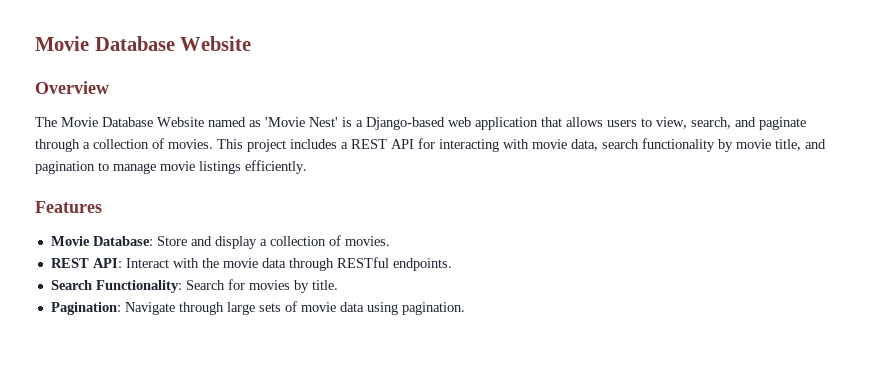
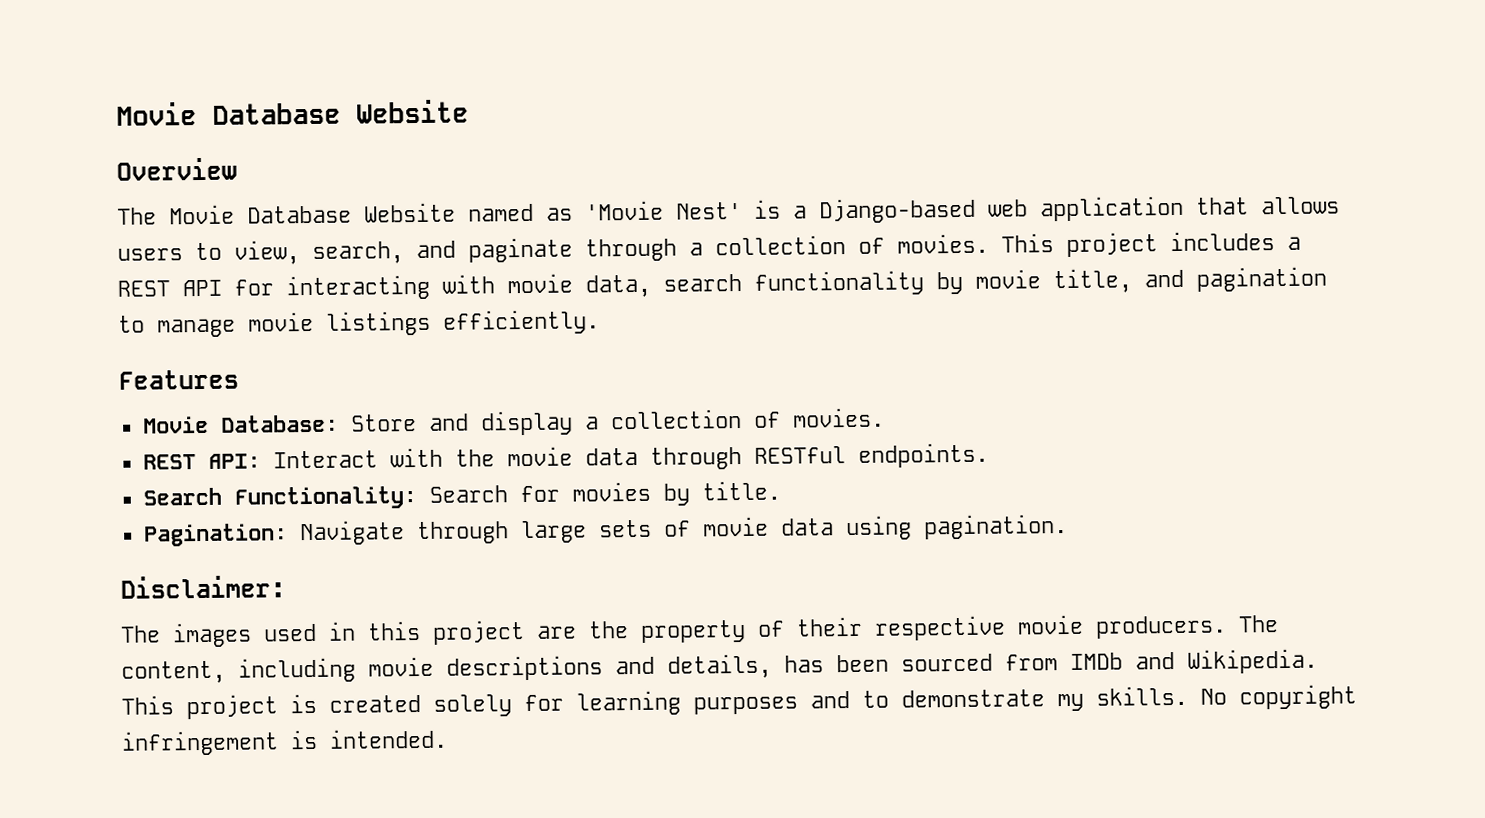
+ Disclaimer:
+ The images used in this project are the property of their respective movie producers. The content, including movie descriptions and details, has been sourced from IMDb and Wikipedia. This project is created solely for learning purposes and to demonstrate my skills. No copyright infringement is intended.

